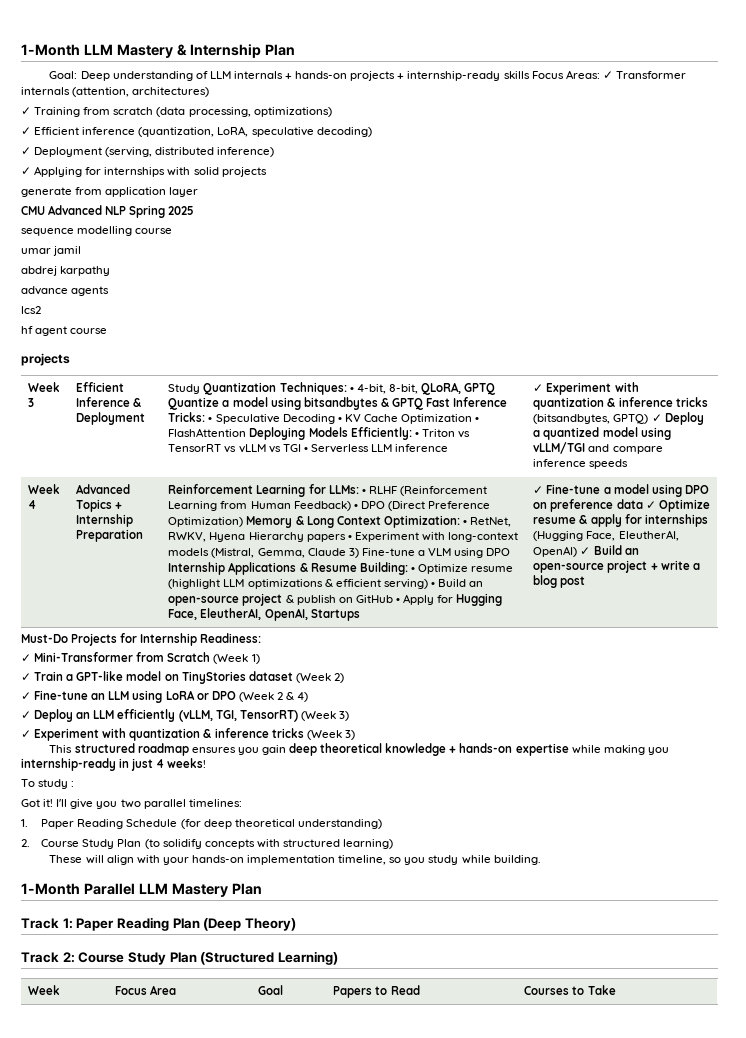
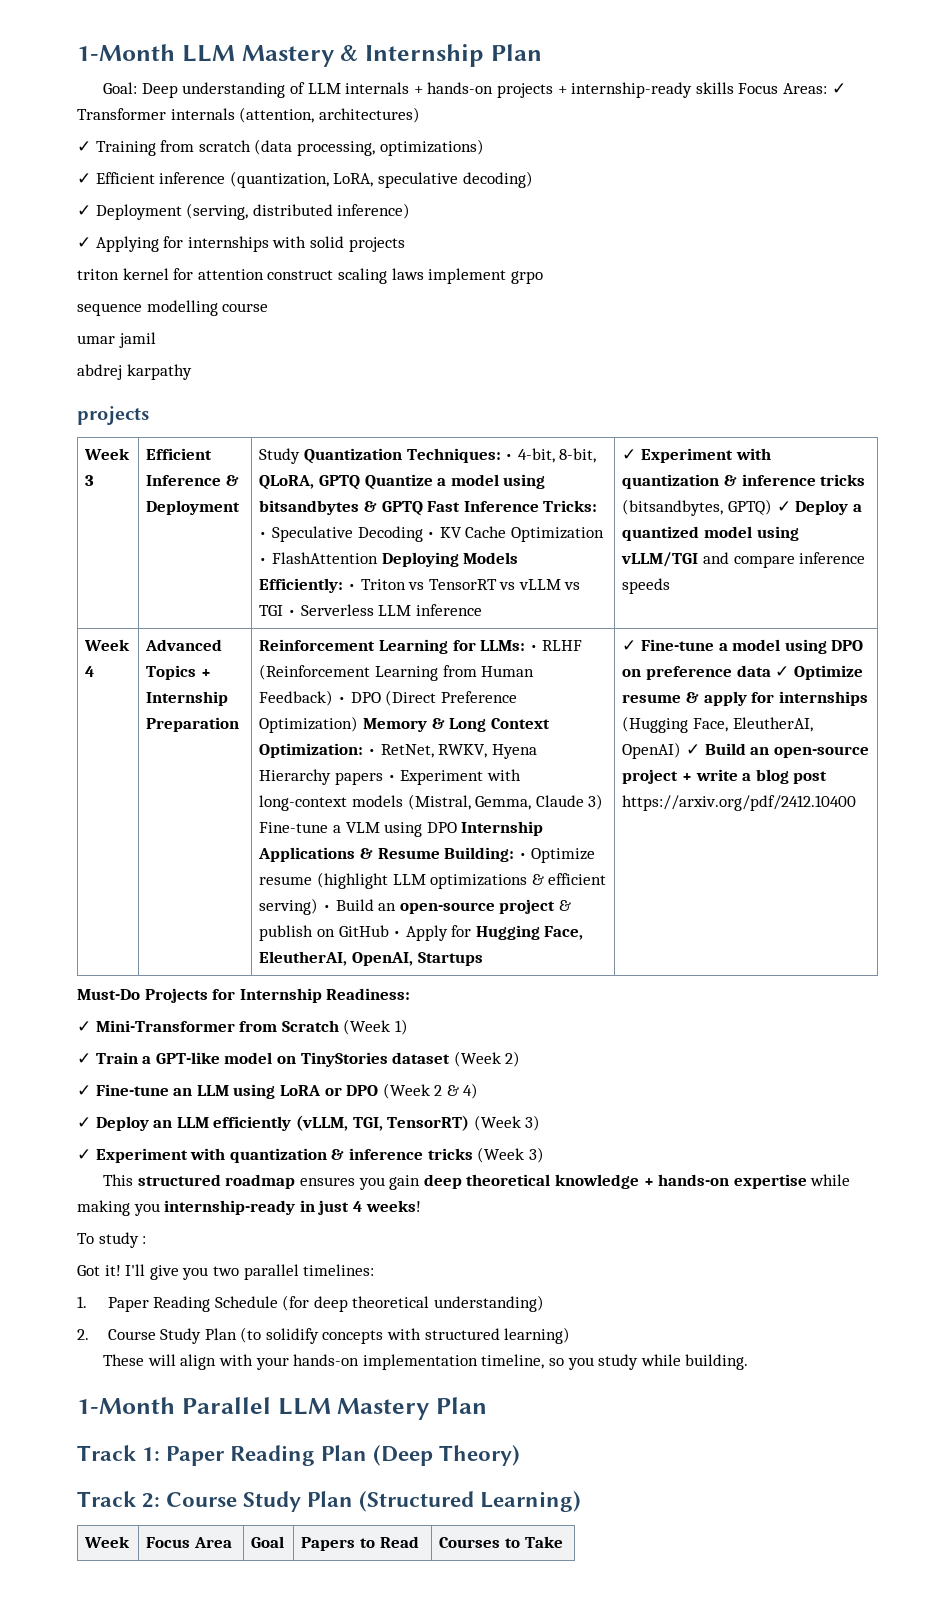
- generate from application layer
- CMU Advanced NLP Spring 2025
+ triton kernel for attention construct scaling laws implement grpo
- advance agents
- lcs2
- hf agent course
- ✓ Fine-tune a model using DPO on preference data ✓ Optimize resume & apply for internships (Hugging Face, EleutherAI, OpenAI) ✓ Build an open-source project + write a blog post
+ ✓ Fine-tune a model using DPO on preference data ✓ Optimize resume & apply for internships (Hugging Face, EleutherAI, OpenAI) ✓ Build an open-source project + write a blog post https://arxiv.org/pdf/2412.10400

